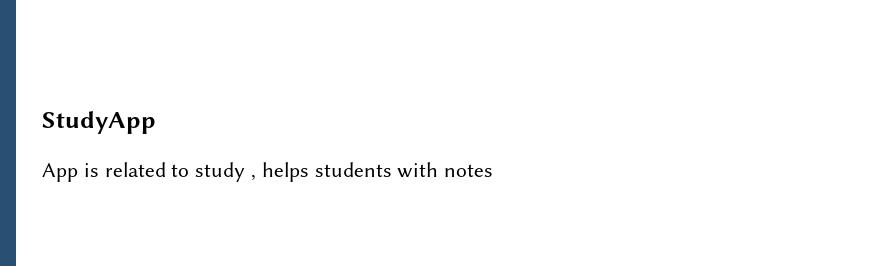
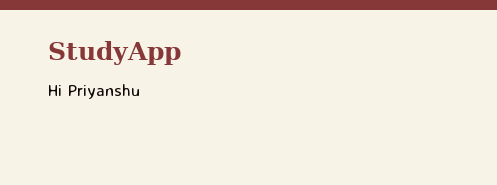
- App is related to study , helps students with notes
+ Hi Priyanshu

